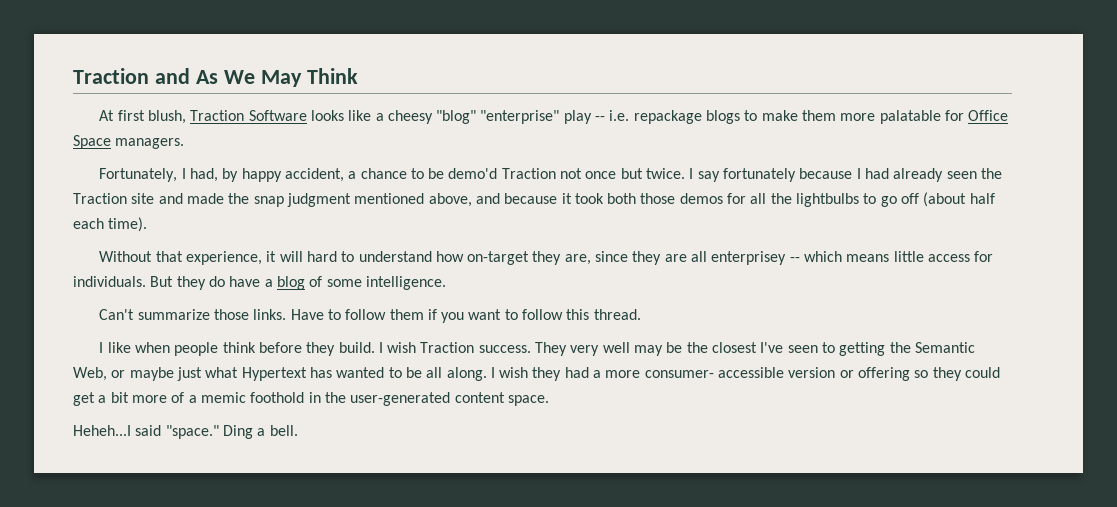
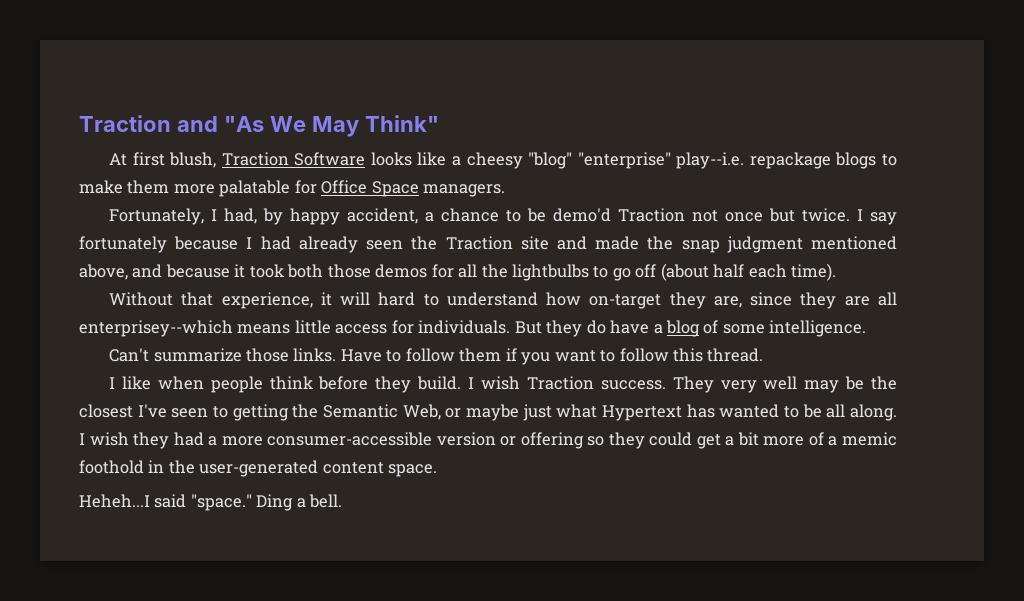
- Traction and As We May Think
+ Traction and "As We May Think"
- At first blush, Traction Software looks like a cheesy "blog" "enterprise" play -- i.e. repackage blogs to make them more palatable for Office Space managers.
+ At first blush, Traction Software looks like a cheesy "blog" "enterprise" play--i.e. repackage blogs to make them more palatable for Office Space managers.
- Without that experience, it will hard to understand how on-target they are, since they are all enterprisey -- which means little access for individuals.
+ Without that experience, it will hard to understand how on-target they are, since they are all enterprisey--which means little access for individuals.
- I wish they had a more consumer- accessible version or offering so they could get a bit more of a memic foothold in the user-generated content space.
+ I wish they had a more consumer-accessible version or offering so they could get a bit more of a memic foothold in the user-generated content space.

